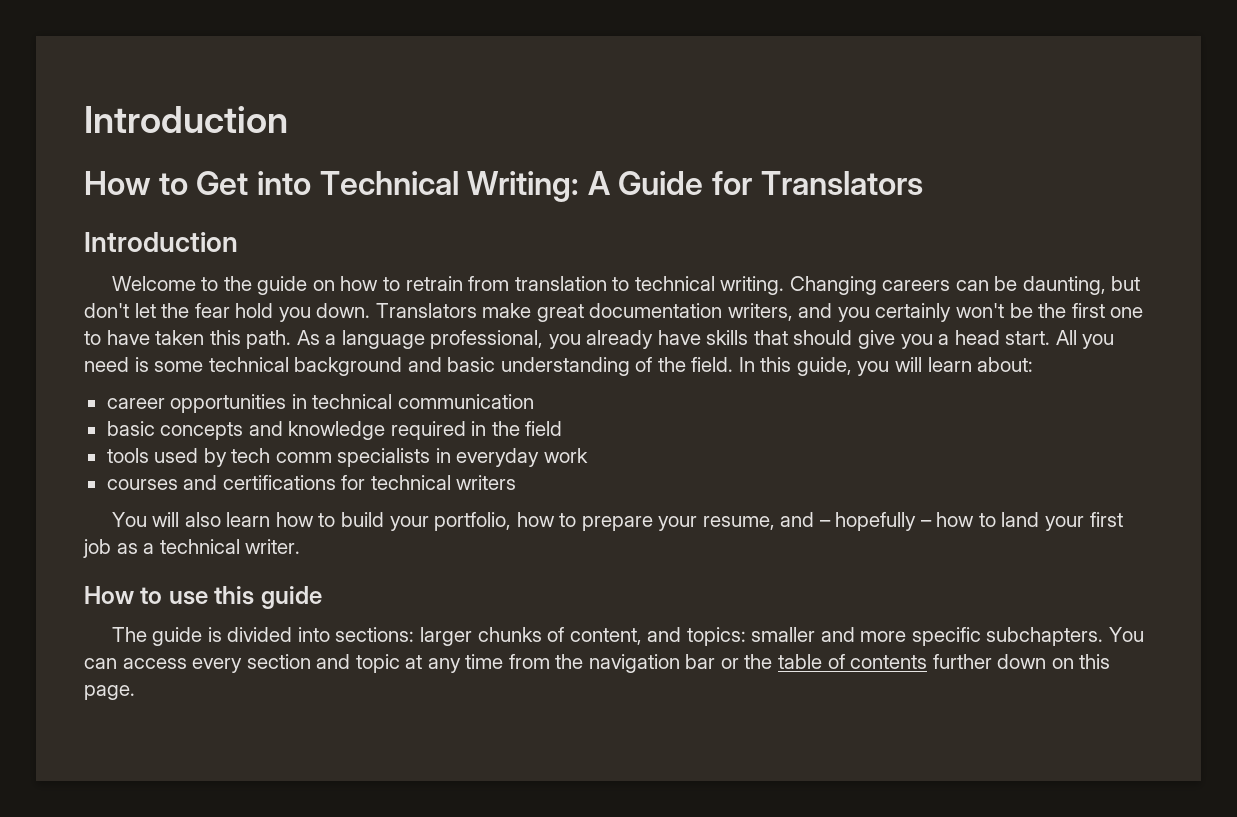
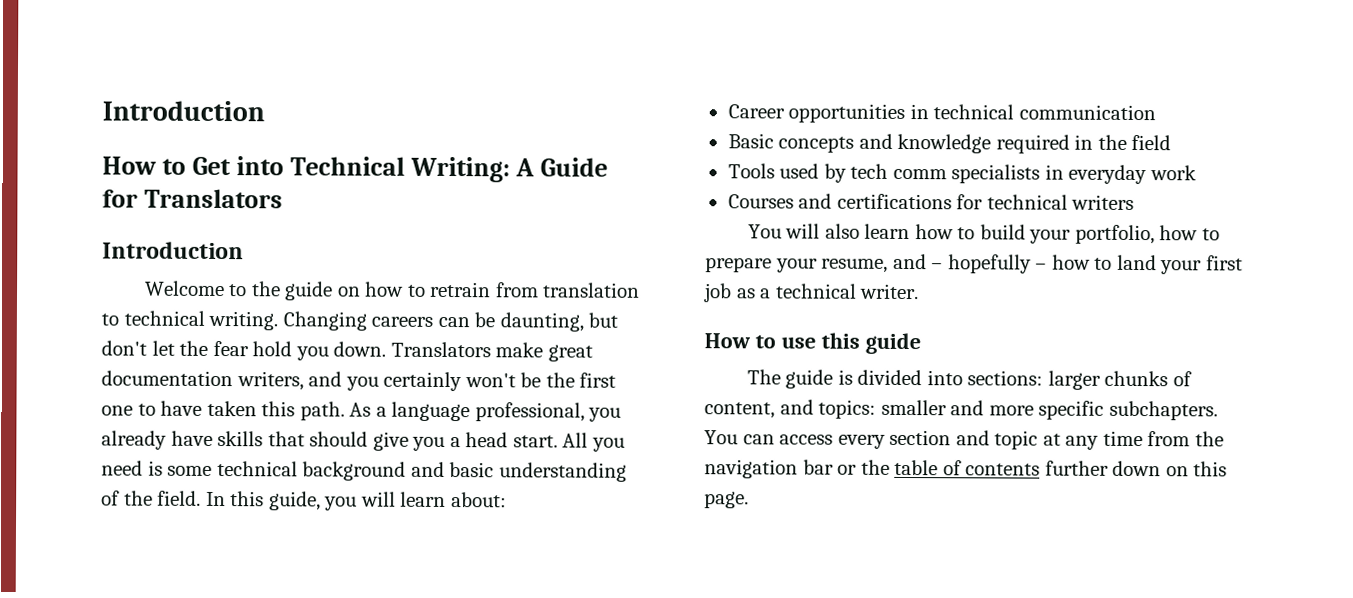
- career opportunities in technical communication
+ Career opportunities in technical communication
- basic concepts and knowledge required in the field
+ Basic concepts and knowledge required in the field
- tools used by tech comm specialists in everyday work
+ Tools used by tech comm specialists in everyday work
- courses and certifications for technical writers
+ Courses and certifications for technical writers

